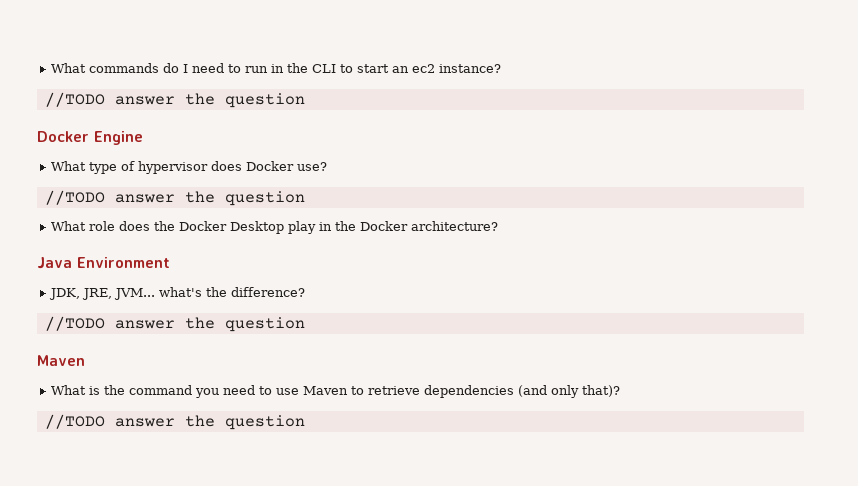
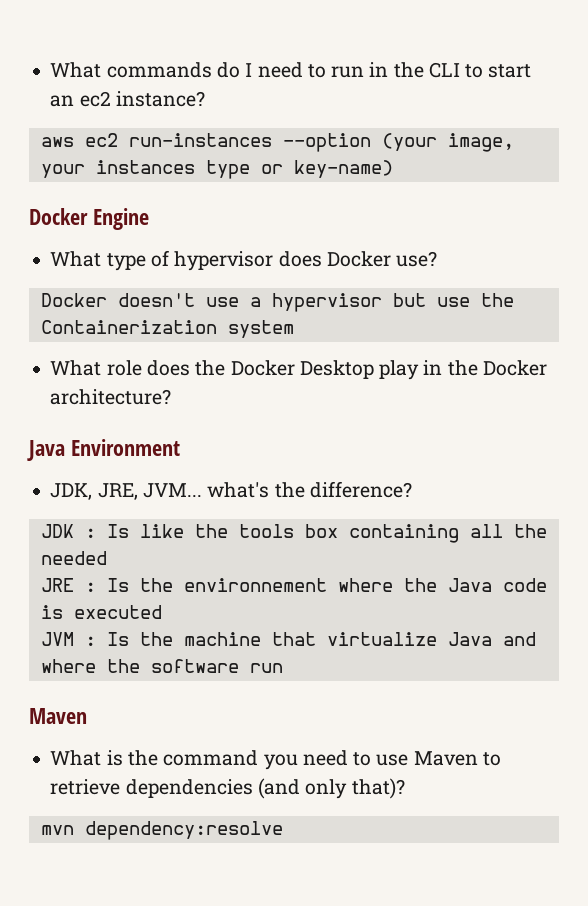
  What commands do I need to run in the CLI to start an ec2 instance?
- //TODO answer the question
+ aws ec2 run-instances --option (your image, your instances type or key-name)
  What type of hypervisor does Docker use?
- //TODO answer the question
+ Docker doesn't use a hypervisor but use the Containerization system
  JDK, JRE, JVM... what's the difference?
- //TODO answer the question
+ JDK : Is like the tools box containing all the needed
+ JRE : Is the environnement where the Java code is executed
+ JVM : Is the machine that virtualize Java and where the software run
  What is the command you need to use Maven to retrieve dependencies (and only that)?
- //TODO answer the question
+ mvn dependency:resolve

